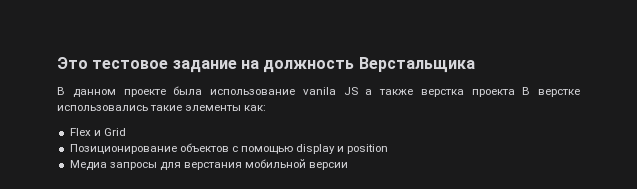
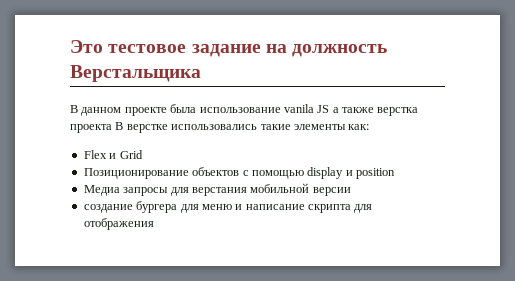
+ создание бургера для меню и написание скрипта для отображения

